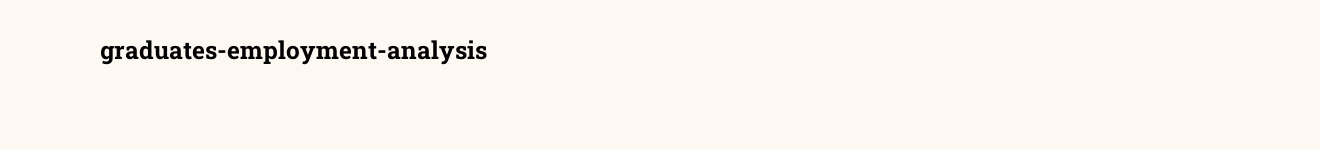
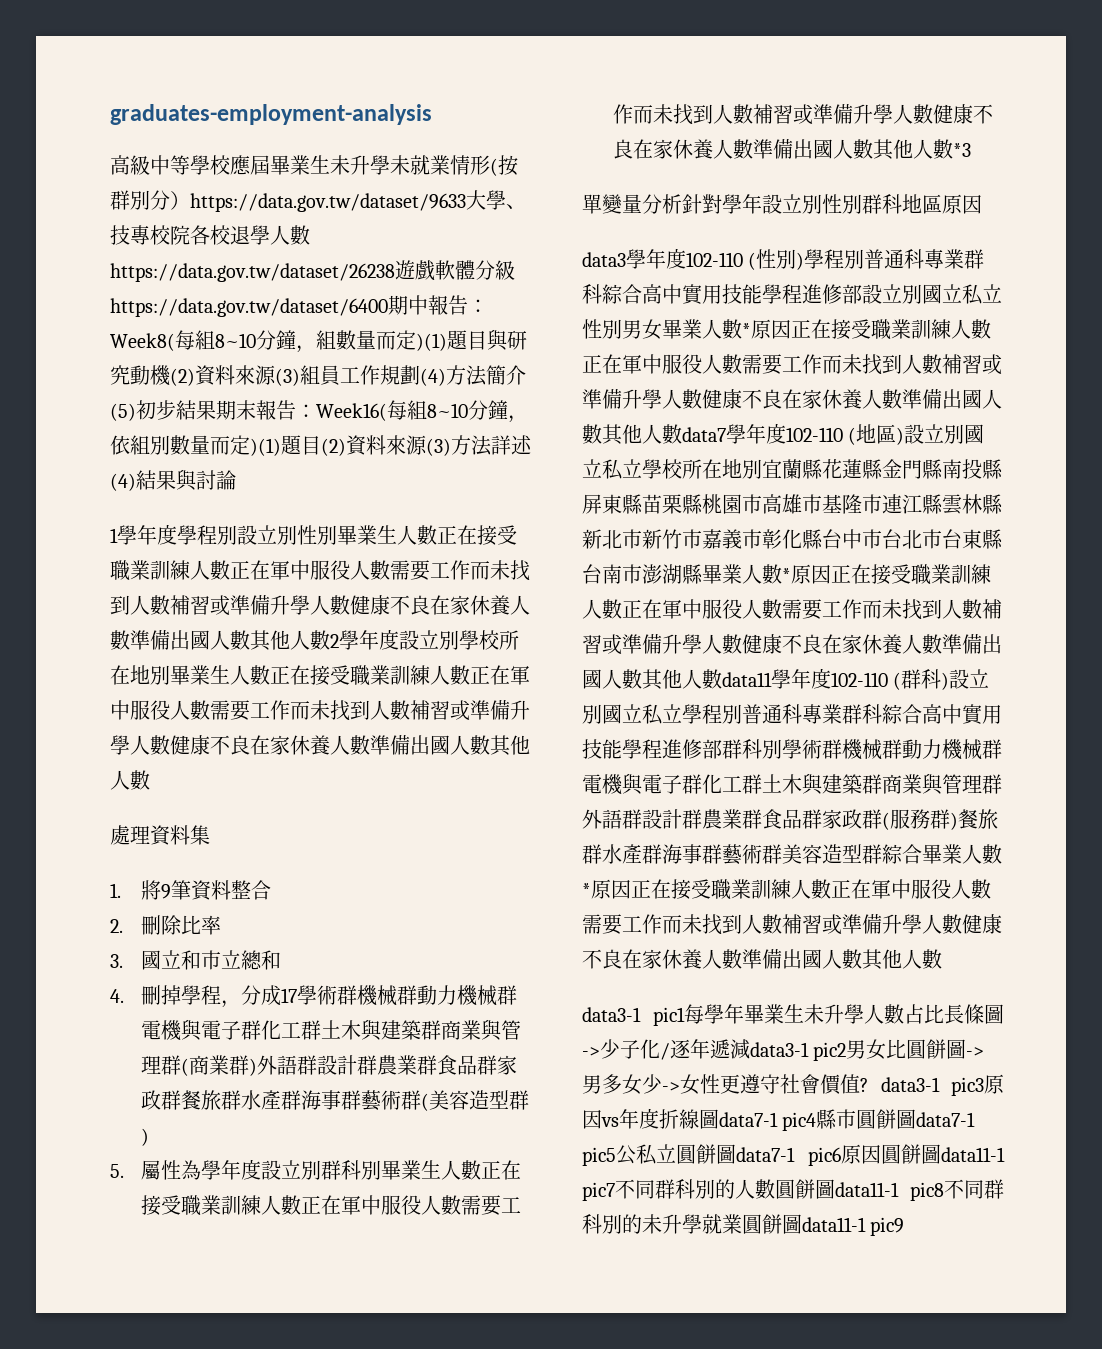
+ 高級中等學校應屆畢業生未升學未就業情形(按群別分）https://data.gov.tw/dataset/9633大學、技專校院各校退學人數https://data.gov.tw/dataset/26238遊戲軟體分級https://data.gov.tw/dataset/6400期中報告：Week8(每組8~10分鐘，組數量而定)(1)題目與研究動機(2)資料來源(3)組員工作規劃(4)方法簡介(5)初步結果期末報告：Week16(每組8~10分鐘，依組別數量而定)(1)題目(2)資料來源(3)方法詳述(4)結果與討論
+ 1學年度學程別設立別性別畢業生人數正在接受職業訓練人數正在軍中服役人數需要工作而未找到人數補習或準備升學人數健康不良在家休養人數準備出國人數其他人數2學年度設立別學校所在地別畢業生人數正在接受職業訓練人數正在軍中服役人數需要工作而未找到人數補習或準備升學人數健康不良在家休養人數準備出國人數其他人數
+ 處理資料集
+ 1.將9筆資料整合
+ 2.刪除比率
+ 3.國立和市立總和
+ 4.刪掉學程，分成17學術群機械群動力機械群電機與電子群化工群土木與建築群商業與管理群(商業群)外語群設計群農業群食品群家政群餐旅群水產群海事群藝術群(美容造型群)
+ 5.屬性為學年度設立別群科別畢業生人數正在接受職業訓練人數正在軍中服役人數需要工作而未找到人數補習或準備升學人數健康不良在家休養人數準備出國人數其他人數*3
+ 單變量分析針對學年設立別性別群科地區原因
+ data3學年度102-110 (性別)學程別普通科專業群科綜合高中實用技能學程進修部設立別國立私立性別男女畢業人數*原因正在接受職業訓練人數正在軍中服役人數需要工作而未找到人數補習或準備升學人數健康不良在家休養人數準備出國人數其他人數data7學年度102-110 (地區)設立別國立私立學校所在地別宜蘭縣花蓮縣金門縣南投縣屏東縣苗栗縣桃園市高雄市基隆市連江縣雲林縣新北市新竹市嘉義市彰化縣台中市台北市台東縣台南市澎湖縣畢業人數*原因正在接受職業訓練人數正在軍中服役人數需要工作而未找到人數補習或準備升學人數健康不良在家休養人數準備出國人數其他人數data11學年度102-110 (群科)設立別國立私立學程別普通科專業群科綜合高中實用技能學程進修部群科別學術群機械群動力機械群電機與電子群化工群土木與建築群商業與管理群外語群設計群農業群食品群家政群(服務群)餐旅群水產群海事群藝術群美容造型群綜合畢業人數*原因正在接受職業訓練人數正在軍中服役人數需要工作而未找到人數補習或準備升學人數健康不良在家休養人數準備出國人數其他人數
+ data3-1 pic1每學年畢業生未升學人數占比長條圖->少子化/逐年遞減data3-1 pic2男女比圓餅圖->男多女少->女性更遵守社會價值? data3-1 pic3原因vs年度折線圖data7-1 pic4縣市圓餅圖data7-1 pic5公私立圓餅圖data7-1 pic6原因圓餅圖data11-1 pic7不同群科別的人數圓餅圖data11-1 pic8不同群科別的未升學就業圓餅圖data11-1 pic9

